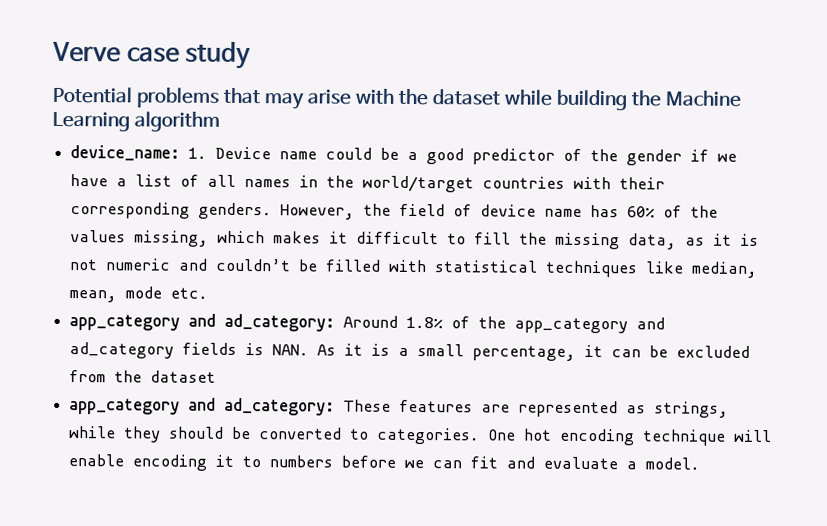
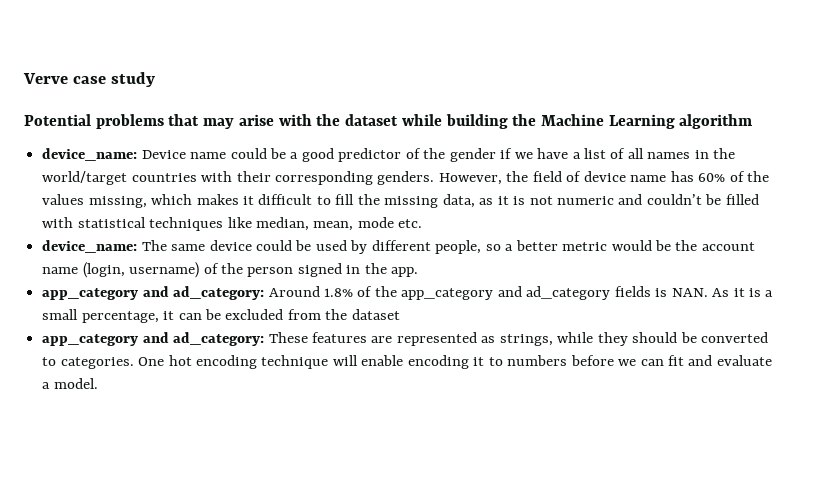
- device_name: 1. Device name could be a good predictor of the gender if we have a list of all names in the world/target countries with their corresponding genders.
+ device_name: Device name could be a good predictor of the gender if we have a list of all names in the world/target countries with their corresponding genders.
+ device_name: The same device could be used by different people, so a better metric would be the account name (login, username) of the person signed in the app.

